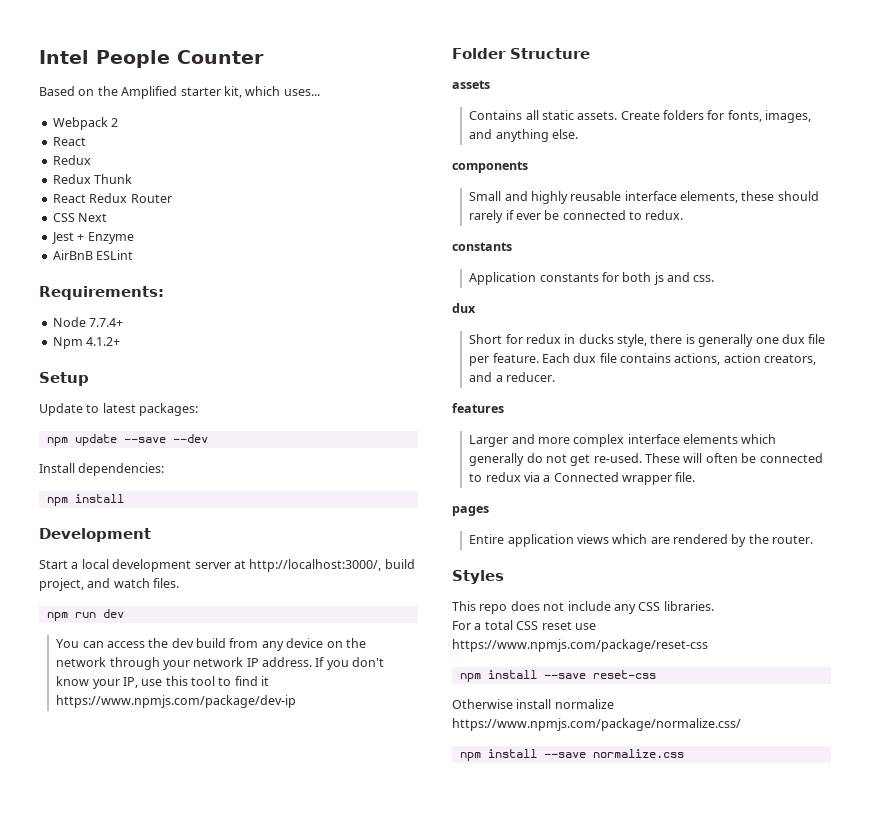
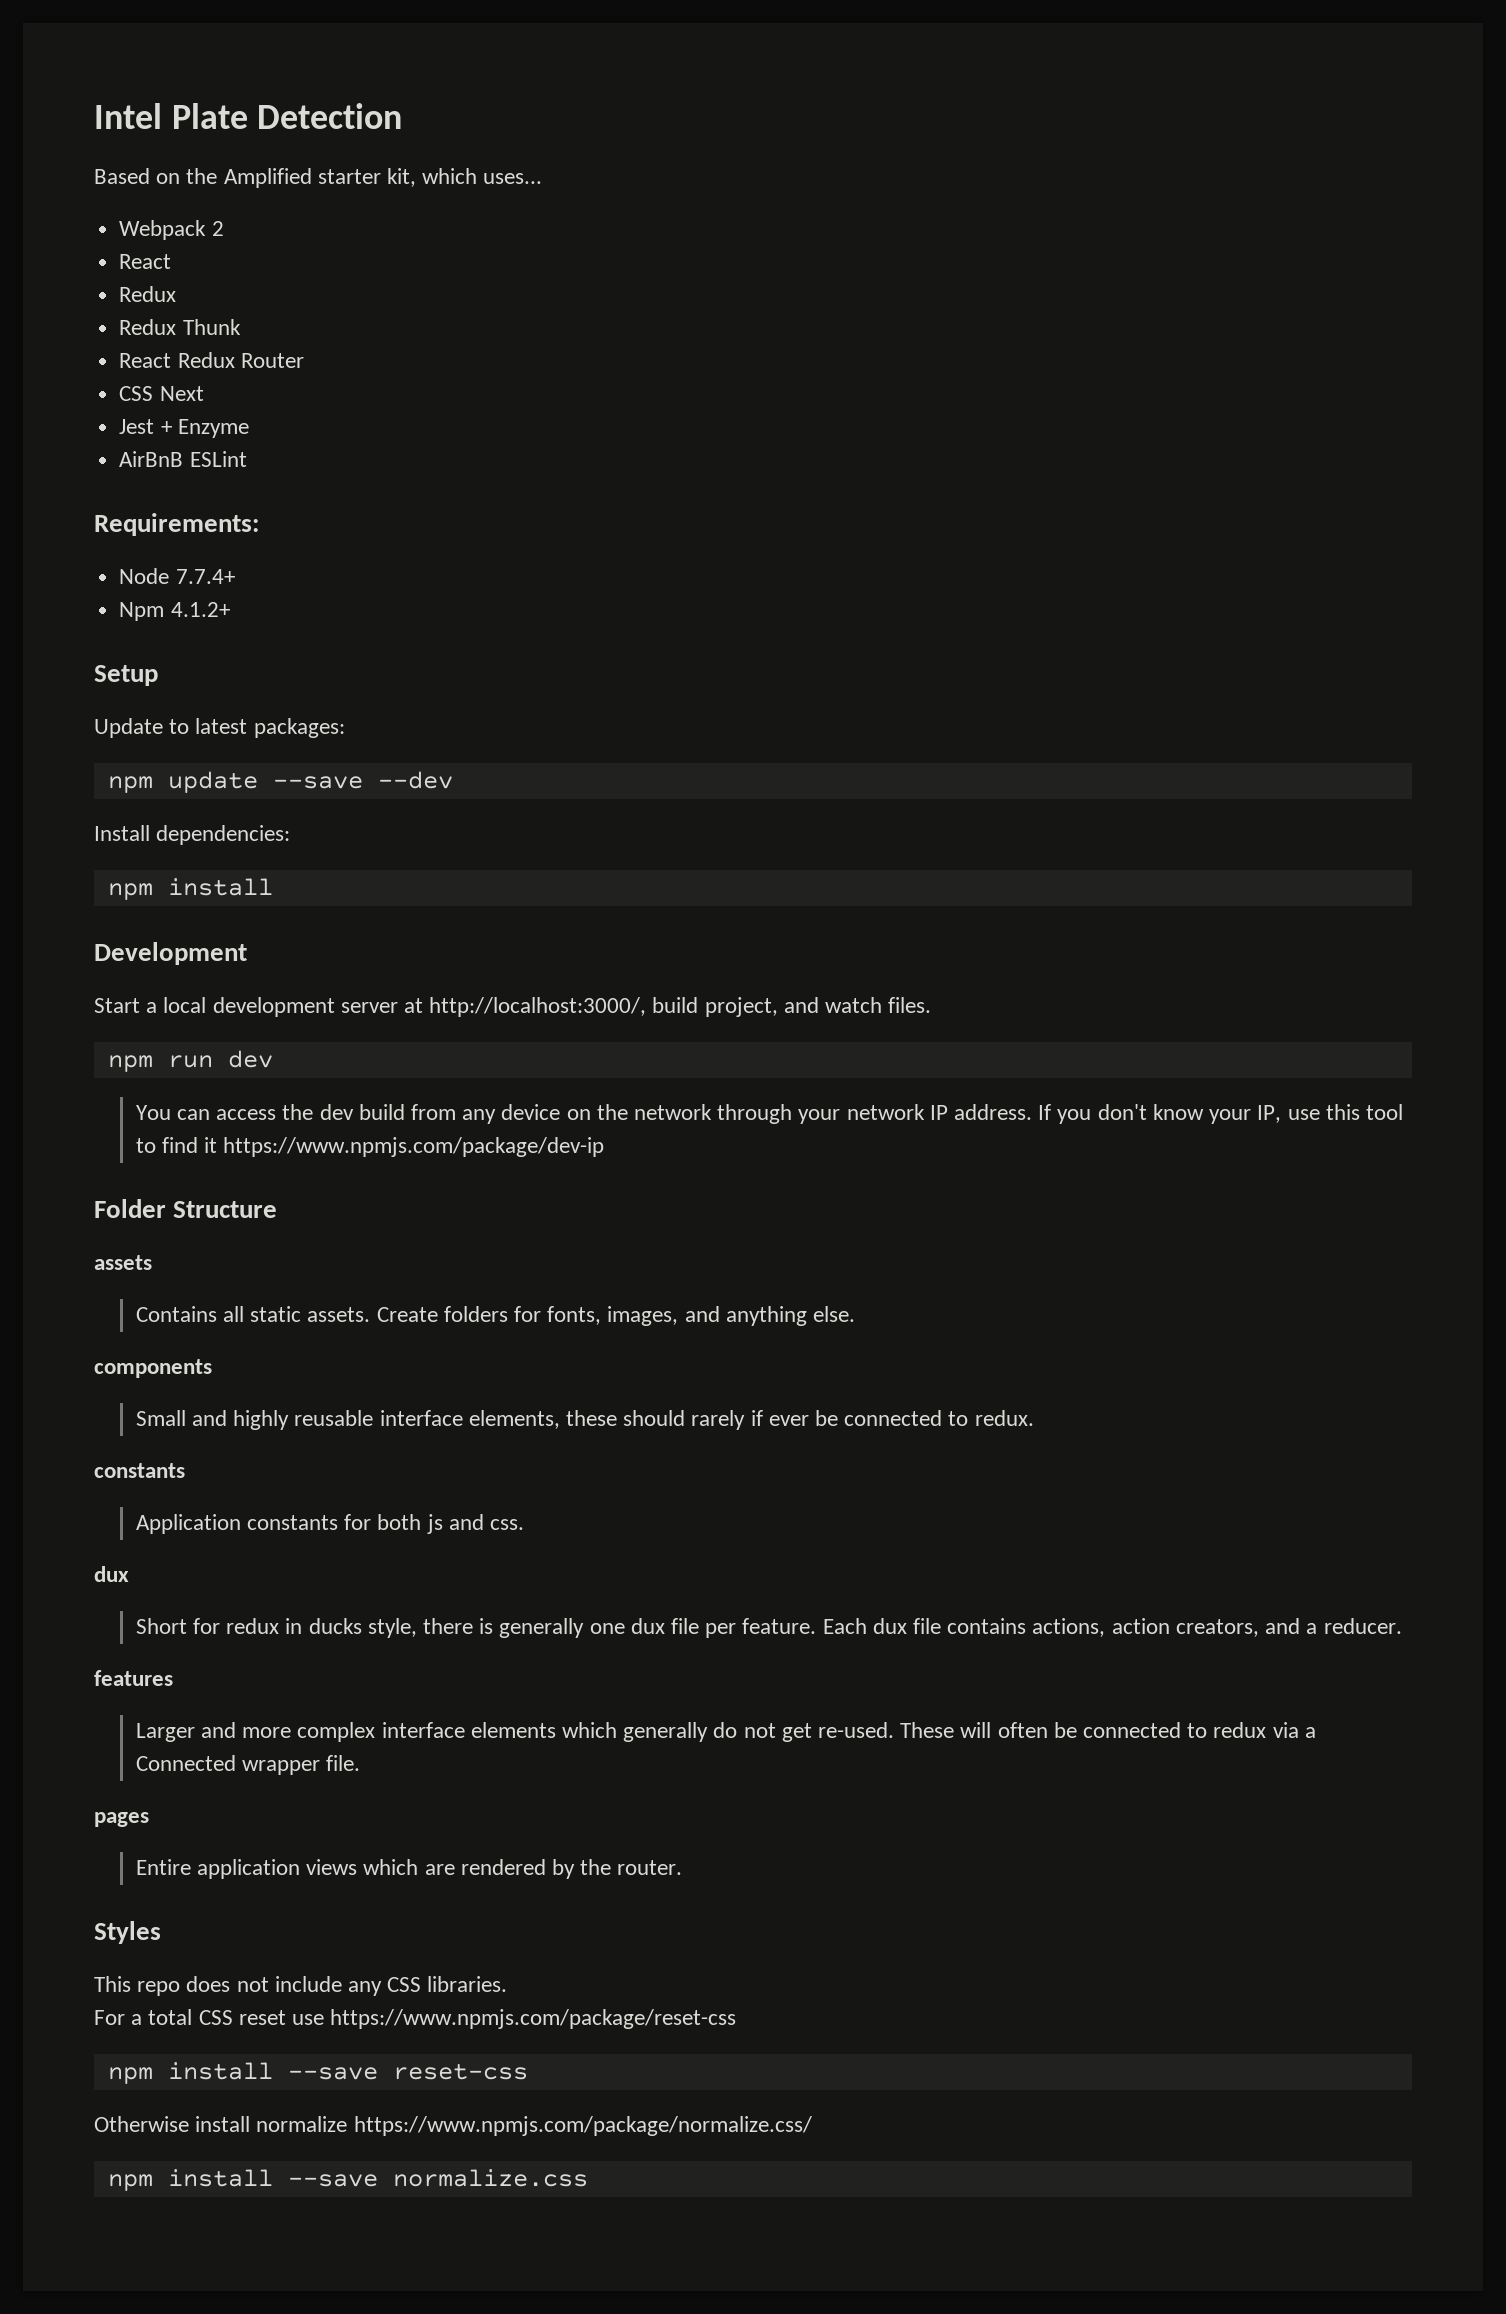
- Intel People Counter
+ Intel Plate Detection

